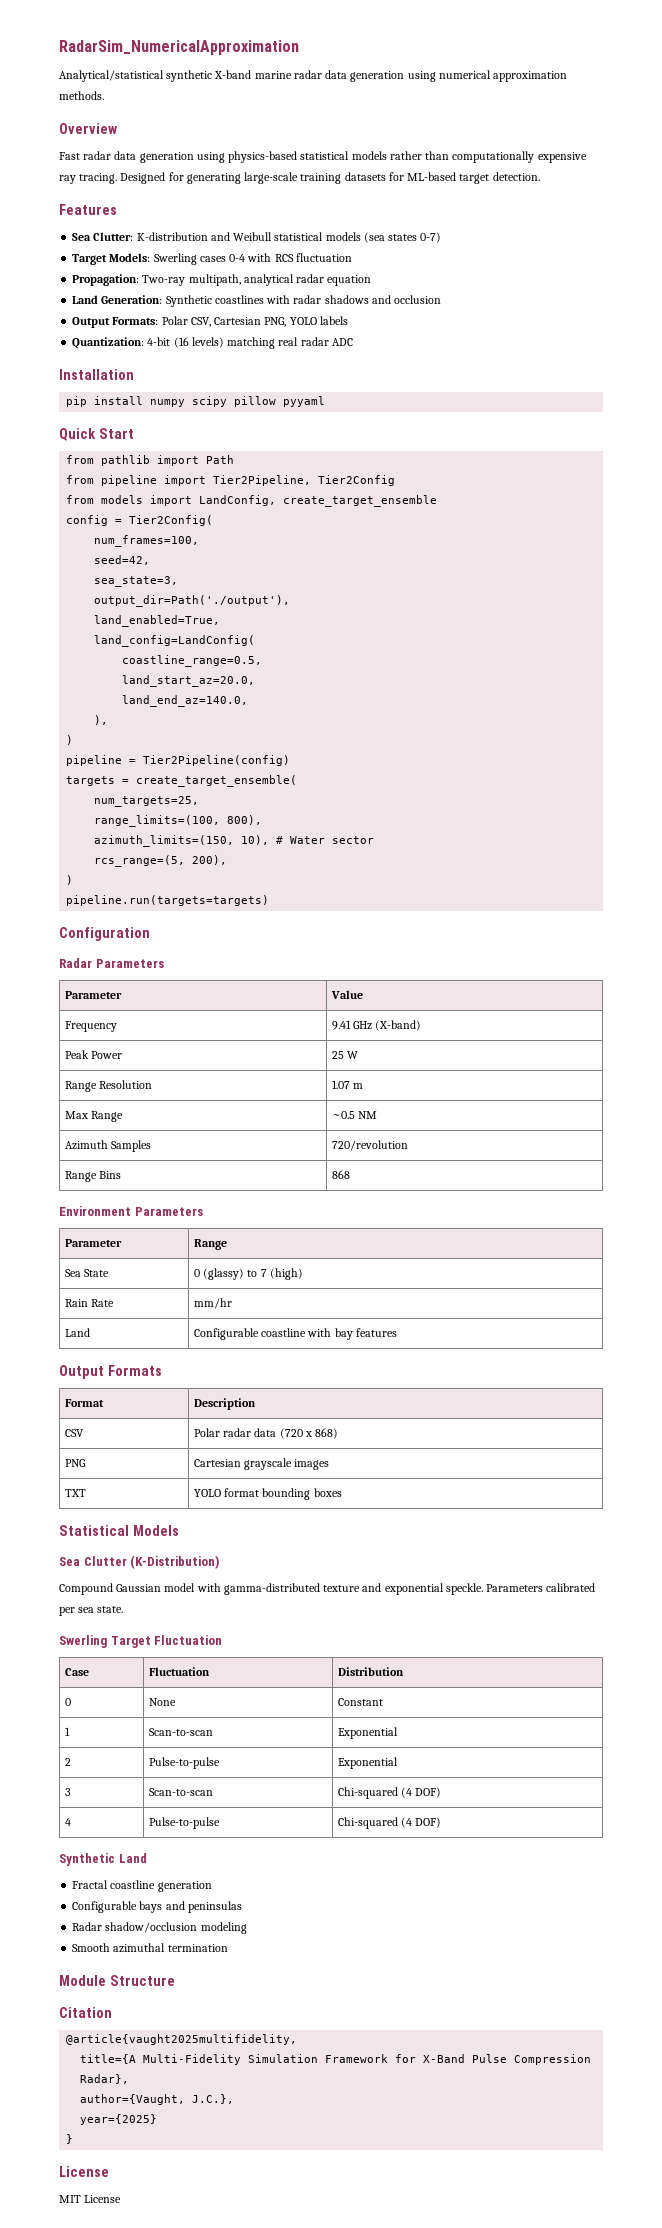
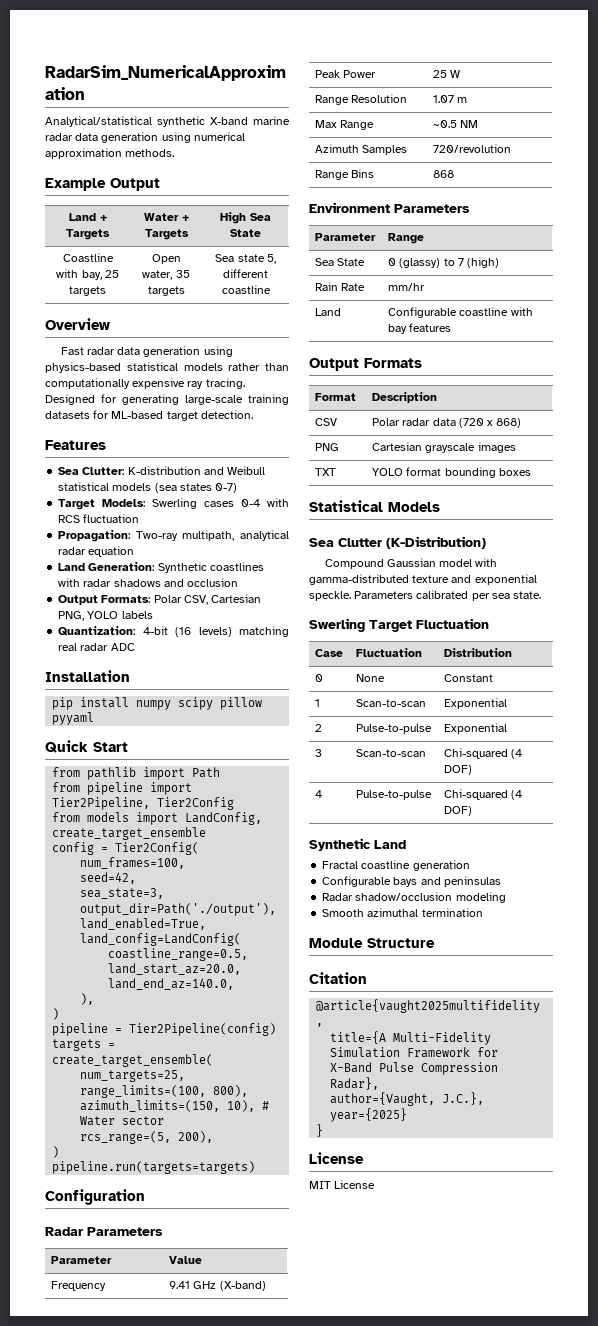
+ Example Output
+ Land + Targets | Water + Targets | High Sea State
+ Coastline with bay, 25 targets | Open water, 35 targets | Sea state 5, different coastline

